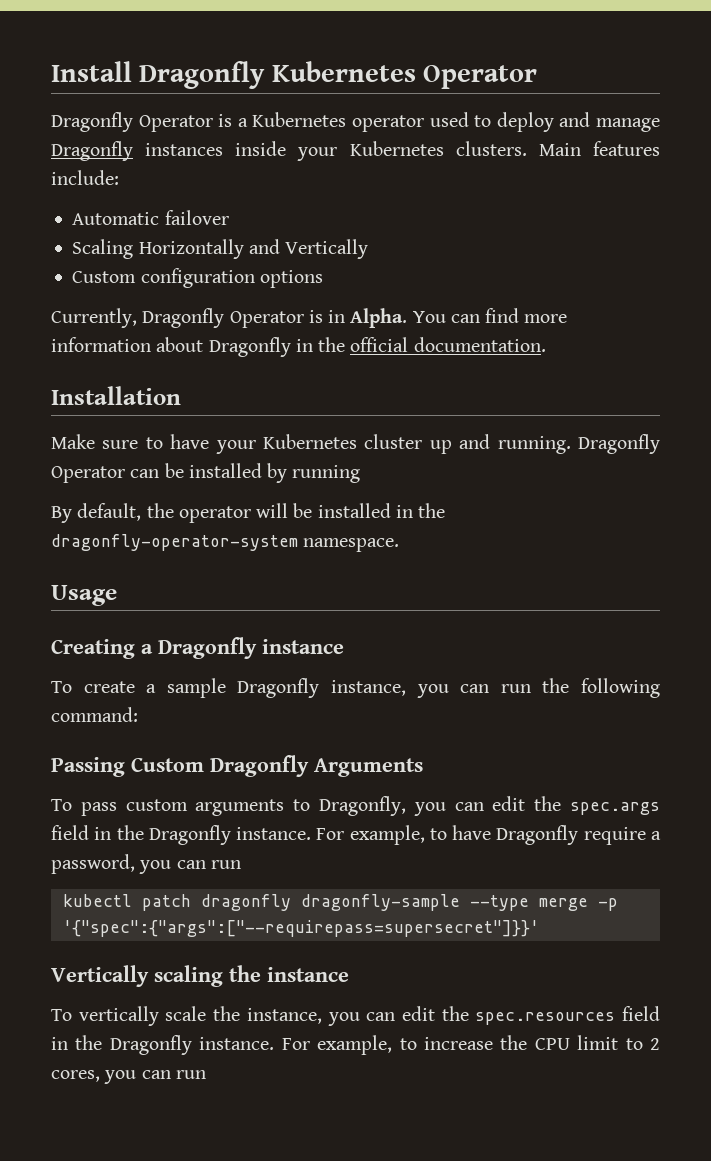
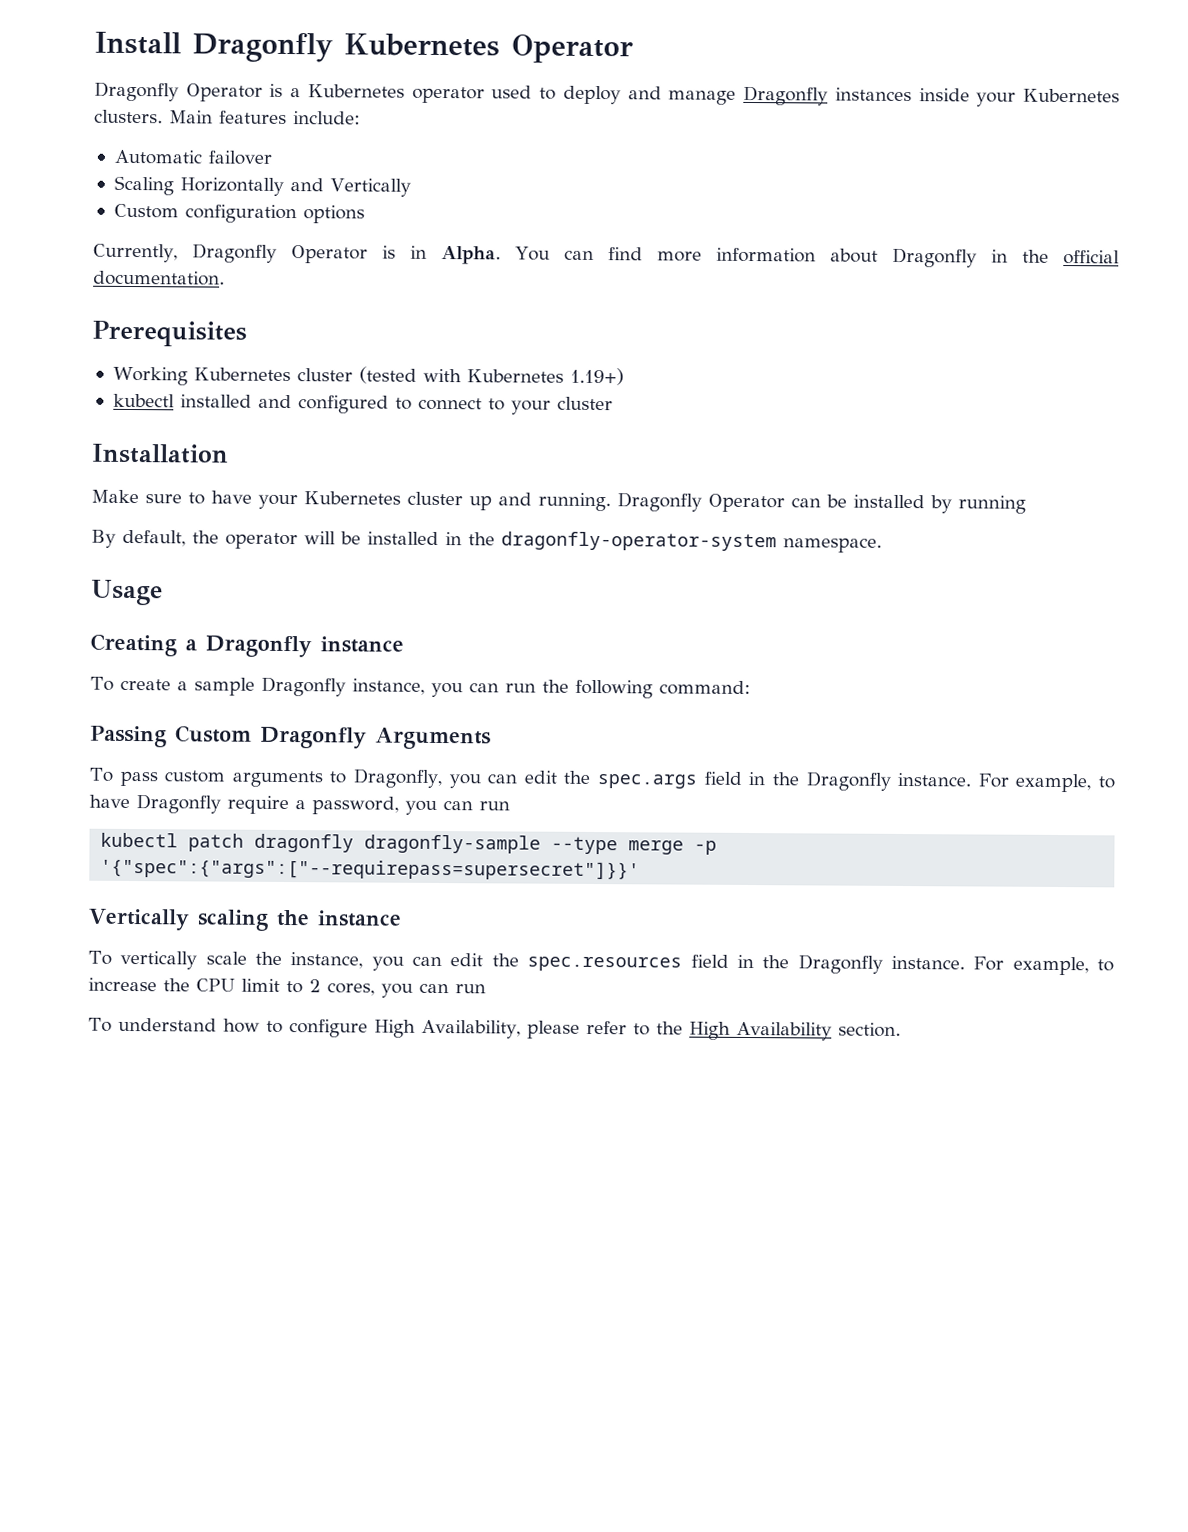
+ Prerequisites
+ Working Kubernetes cluster (tested with Kubernetes 1.19+)
+ kubectl installed and configured to connect to your cluster
+ To understand how to configure High Availability, please refer to the High Availability section.

